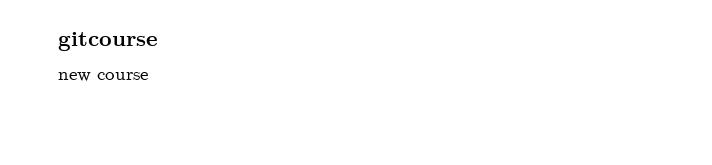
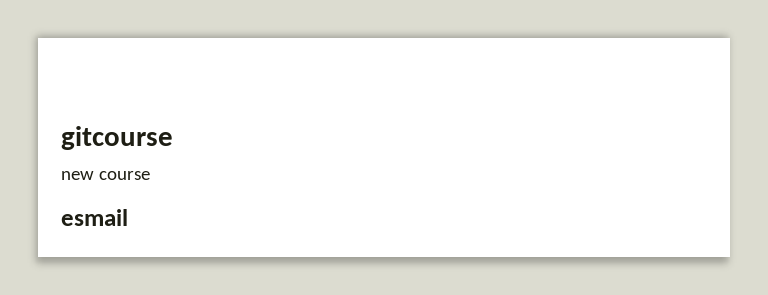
+ esmail

